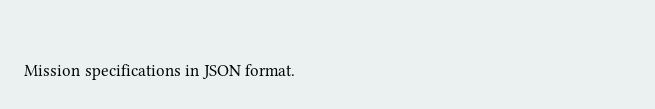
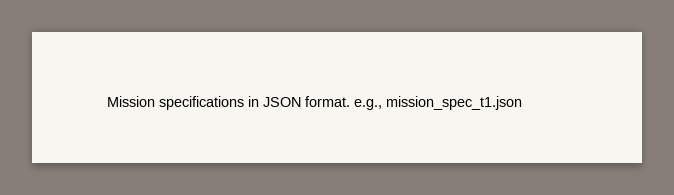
- Mission specifications in JSON format.
+ Mission specifications in JSON format. e.g., mission_spec_t1.json

